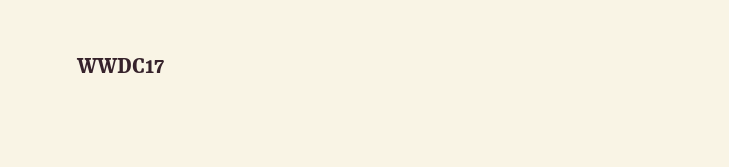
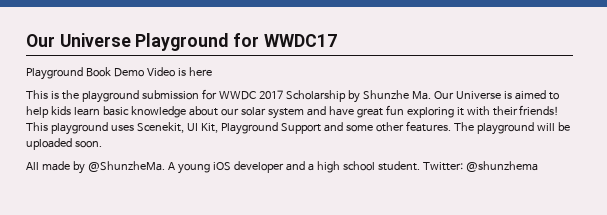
- WWDC17
+ Our Universe Playground for WWDC17
+ Playground Book Demo Video is here
+ This is the playground submission for WWDC 2017 Scholarship by Shunzhe Ma. Our Universe is aimed to help kids learn basic knowledge about our solar system and have great fun exploring it with their friends! This playground uses Scenekit, UI Kit, Playground Support and some other features. The playground will be uploaded soon.
+ All made by @ShunzheMa. A young iOS developer and a high school student. Twitter: @shunzhema

